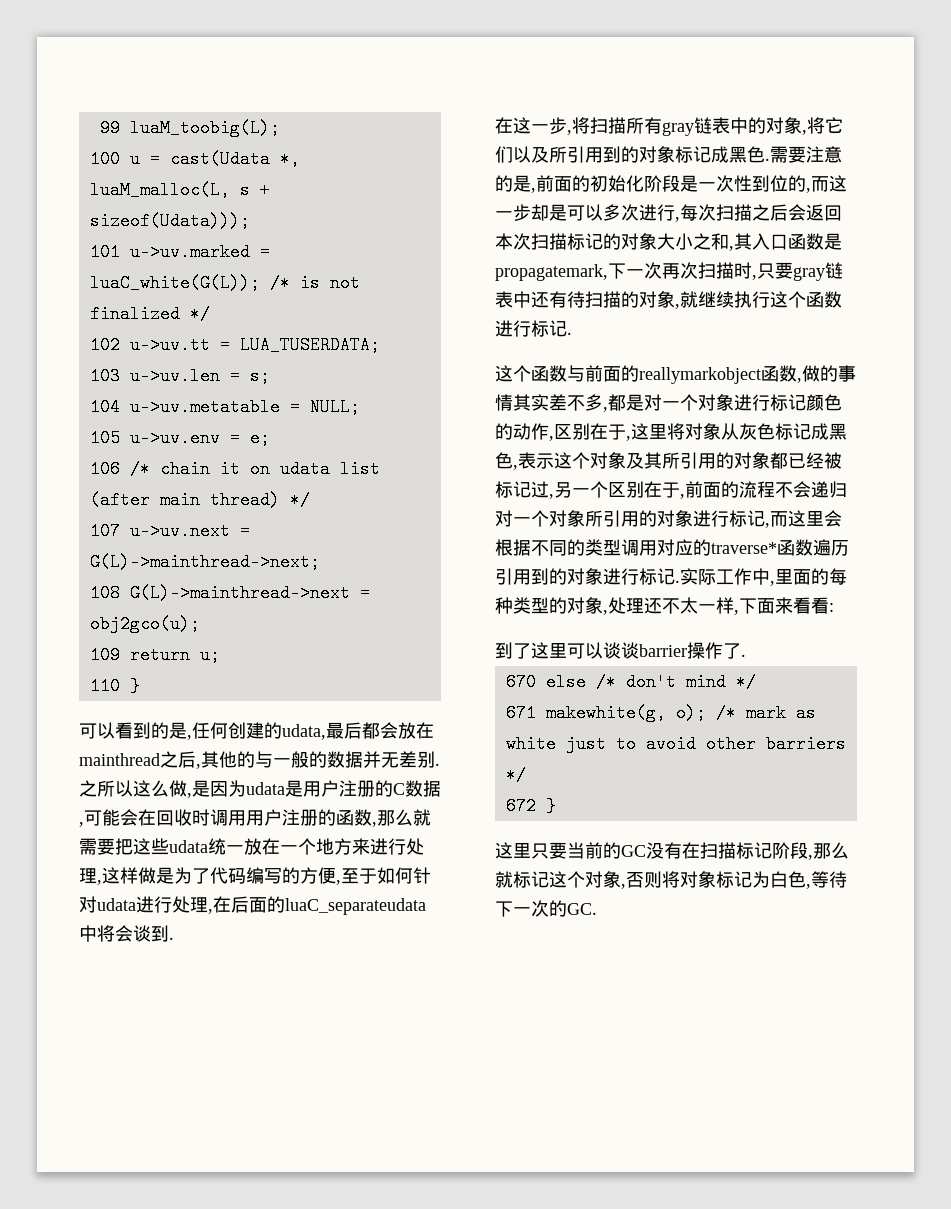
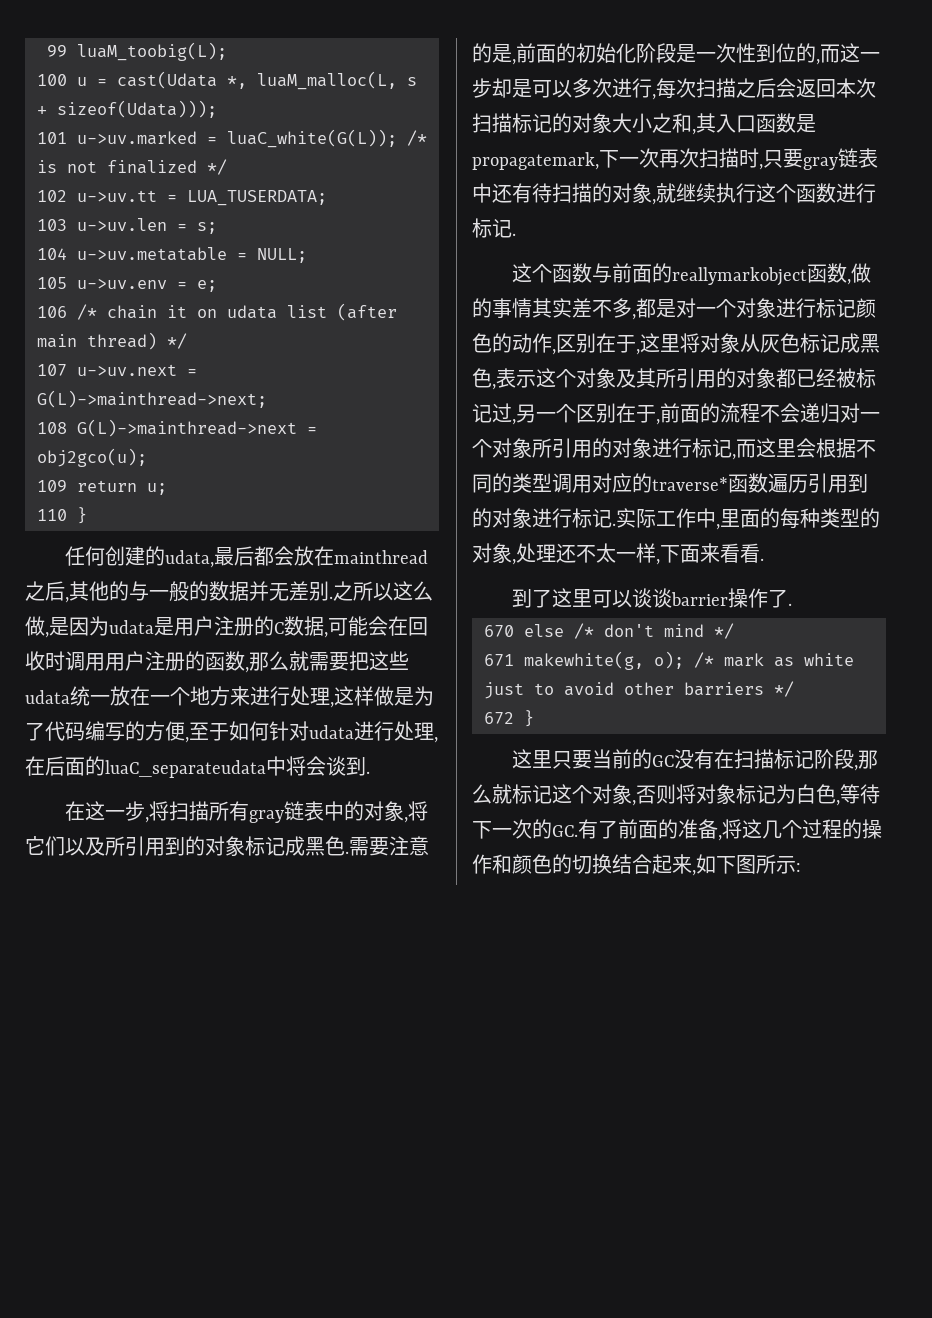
- 可以看到的是,任何创建的udata,最后都会放在mainthread之后,其他的与一般的数据并无差别.
+ 任何创建的udata,最后都会放在mainthread之后,其他的与一般的数据并无差别.
- 实际工作中,里面的每种类型的对象,处理还不太一样,下面来看看:
+ 实际工作中,里面的每种类型的对象,处理还不太一样,下面来看看.
- 这里只要当前的GC没有在扫描标记阶段,那么就标记这个对象,否则将对象标记为白色,等待下一次的GC.
+ 这里只要当前的GC没有在扫描标记阶段,那么就标记这个对象,否则将对象标记为白色,等待下一次的GC.有了前面的准备,将这几个过程的操作和颜色的切换结合起来,如下图所示:

